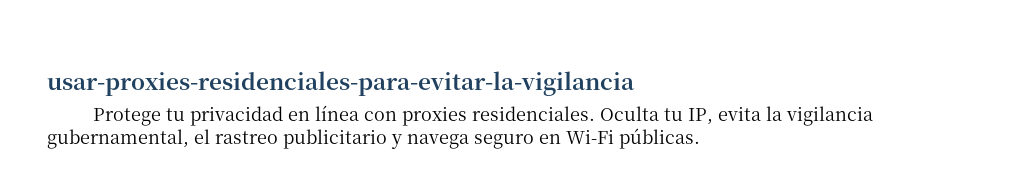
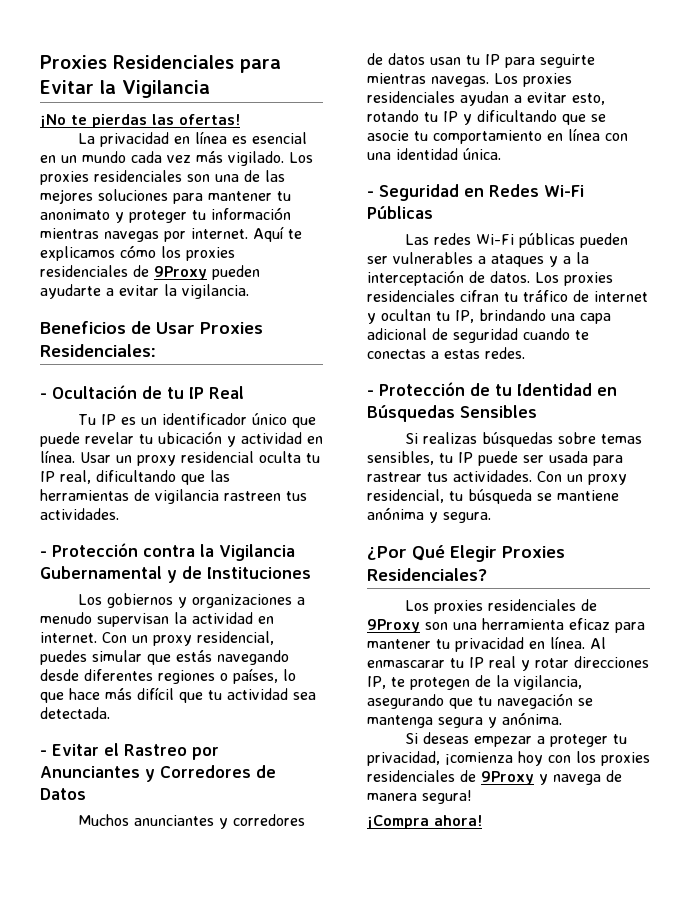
- usar-proxies-residenciales-para-evitar-la-vigilancia
- Protege tu privacidad en línea con proxies residenciales. Oculta tu IP, evita la vigilancia gubernamental, el rastreo publicitario y navega seguro en Wi-Fi públicas.
+ Proxies Residenciales para Evitar la Vigilancia
+ ¡No te pierdas las ofertas!
+ La privacidad en línea es esencial en un mundo cada vez más vigilado. Los proxies residenciales son una de las mejores soluciones para mantener tu anonimato y proteger tu información mientras navegas por internet. Aquí te explicamos cómo los proxies residenciales de 9Proxy pueden ayudarte a evitar la vigilancia.
+ Beneficios de Usar Proxies Residenciales:
+ - Ocultación de tu IP Real
+ Tu IP es un identificador único que puede revelar tu ubicación y actividad en línea. Usar un proxy residencial oculta tu IP real, dificultando que las herramientas de vigilancia rastreen tus actividades.
+ - Protección contra la Vigilancia Gubernamental y de Instituciones
+ Los gobiernos y organizaciones a menudo supervisan la actividad en internet. Con un proxy residencial, puedes simular que estás navegando desde diferentes regiones o países, lo que hace más difícil que tu actividad sea detectada.
+ - Evitar el Rastreo por Anunciantes y Corredores de Datos
+ Muchos anunciantes y corredores de datos usan tu IP para seguirte mientras navegas. Los proxies residenciales ayudan a evitar esto, rotando tu IP y dificultando que se asocie tu comportamiento en línea con una identidad única.
+ - Seguridad en Redes Wi-Fi Públicas
+ Las redes Wi-Fi públicas pueden ser vulnerables a ataques y a la interceptación de datos. Los proxies residenciales cifran tu tráfico de internet y ocultan tu IP, brindando una capa adicional de seguridad cuando te conectas a estas redes.
+ - Protección de tu Identidad en Búsquedas Sensibles
+ Si realizas búsquedas sobre temas sensibles, tu IP puede ser usada para rastrear tus actividades. Con un proxy residencial, tu búsqueda se mantiene anónima y segura.
+ ¿Por Qué Elegir Proxies Residenciales?
+ Los proxies residenciales de 9Proxy son una herramienta eficaz para mantener tu privacidad en línea. Al enmascarar tu IP real y rotar direcciones IP, te protegen de la vigilancia, asegurando que tu navegación se mantenga segura y anónima.
+ Si deseas empezar a proteger tu privacidad, ¡comienza hoy con los proxies residenciales de 9Proxy y navega de manera segura!
+ ¡Compra ahora!

